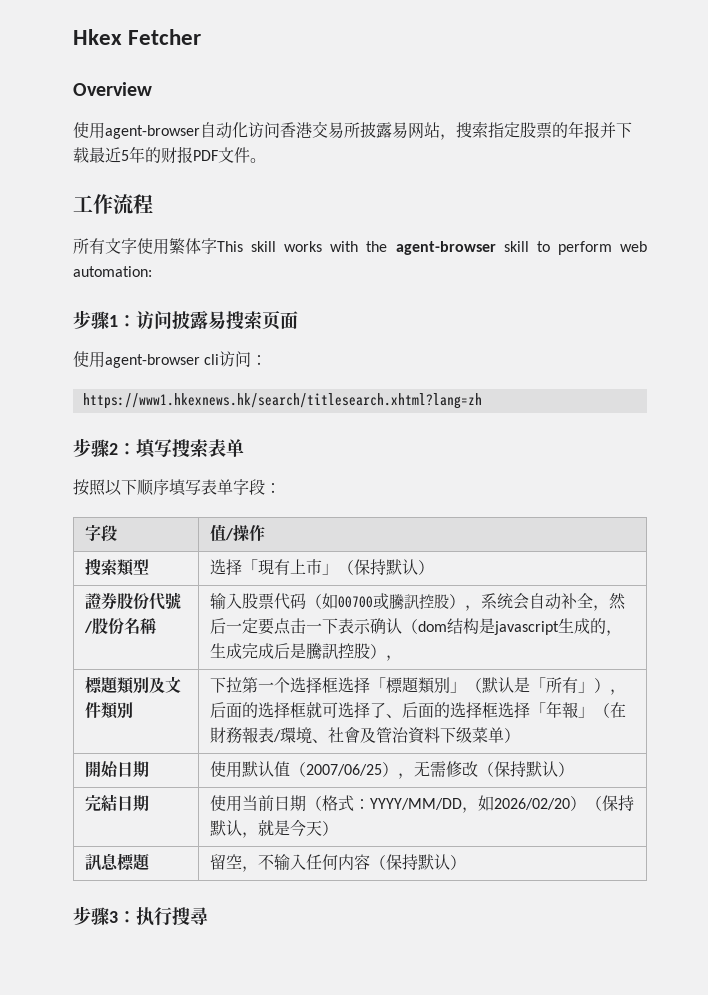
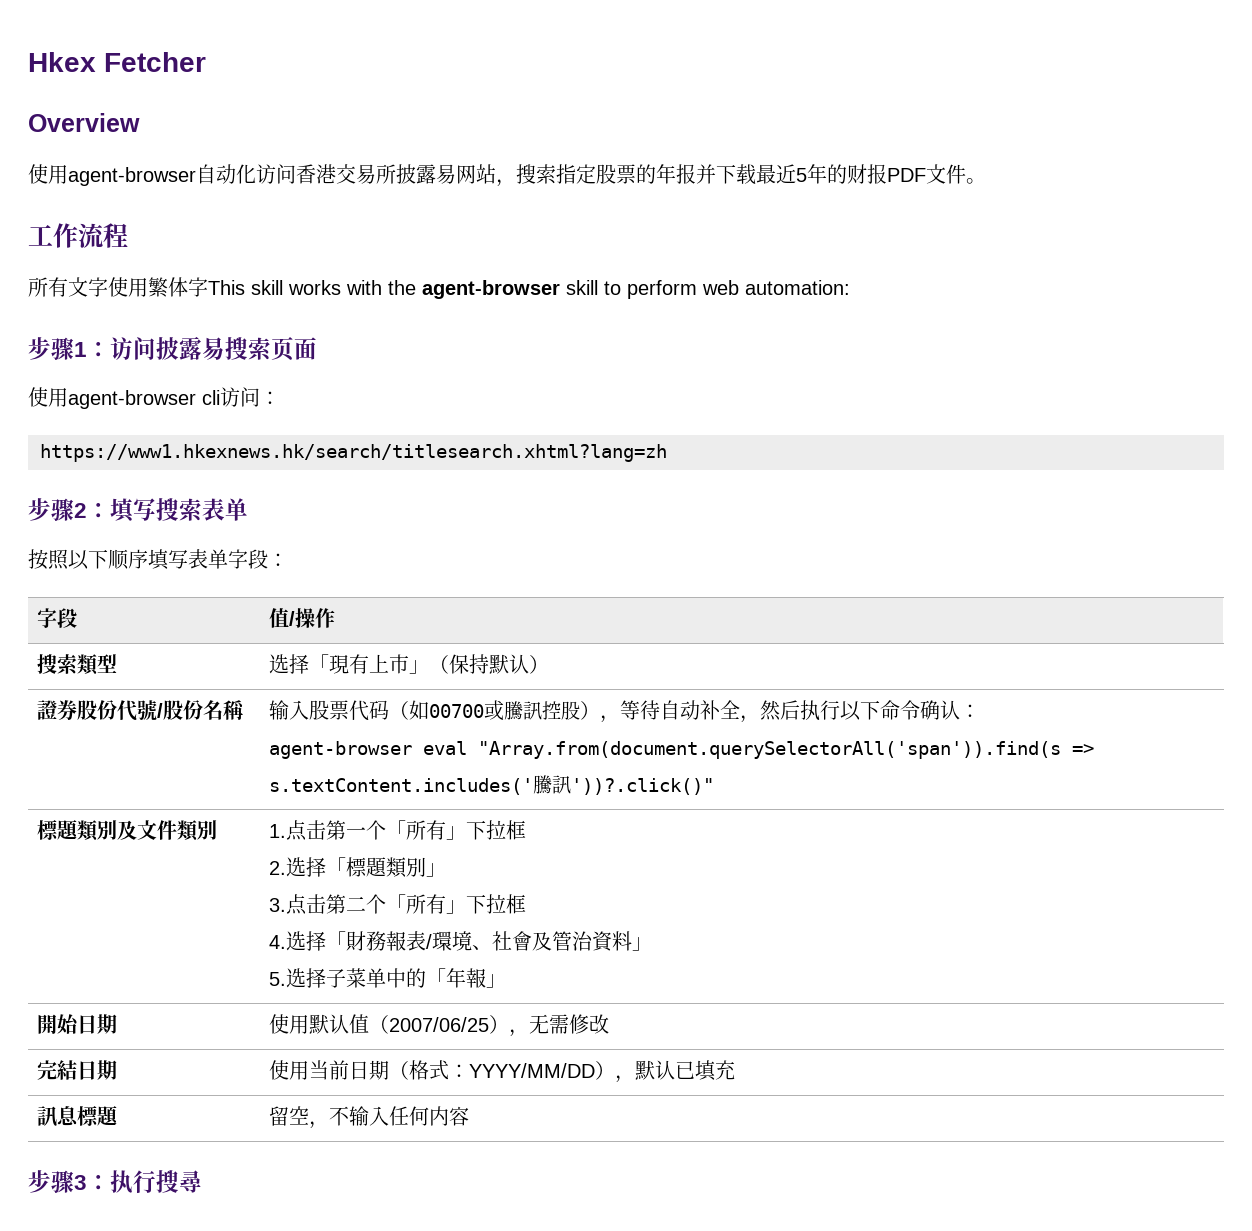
- 證券股份代號/股份名稱 | 输入股票代码（如00700或騰訊控股），系统会自动补全，然后一定要点击一下表示确认（dom结构是javascript生成的，生成完成后是騰訊控股），
+ 證券股份代號/股份名稱 | 输入股票代码（如00700或騰訊控股），等待自动补全，然后执行以下命令确认：
+ agent-browser eval "Array.from(document.querySelectorAll('span')).find(s => s.textContent.includes('騰訊'))?.click()"
- 下拉第一个选择框选择「標題類別」（默认是「所有」），后面的选择框就可选择了、后面的选择框选择「年報」（在財務報表/環境、社會及管治資料下级菜单）
+ 1.点击第一个「所有」下拉框
+ 2.选择「標題類別」
+ 3.点击第二个「所有」下拉框
+ 4.选择「財務報表/環境、社會及管治資料」
+ 5.选择子菜单中的「年報」
- 開始日期 | 使用默认值（2007/06/25），无需修改（保持默认）
+ 開始日期 | 使用默认值（2007/06/25），无需修改
- 完結日期 | 使用当前日期（格式：YYYY/MM/DD，如2026/02/20）（保持默认，就是今天）
+ 完結日期 | 使用当前日期（格式：YYYY/MM/DD），默认已填充
- 訊息標題 | 留空，不输入任何内容（保持默认）
+ 訊息標題 | 留空，不输入任何内容

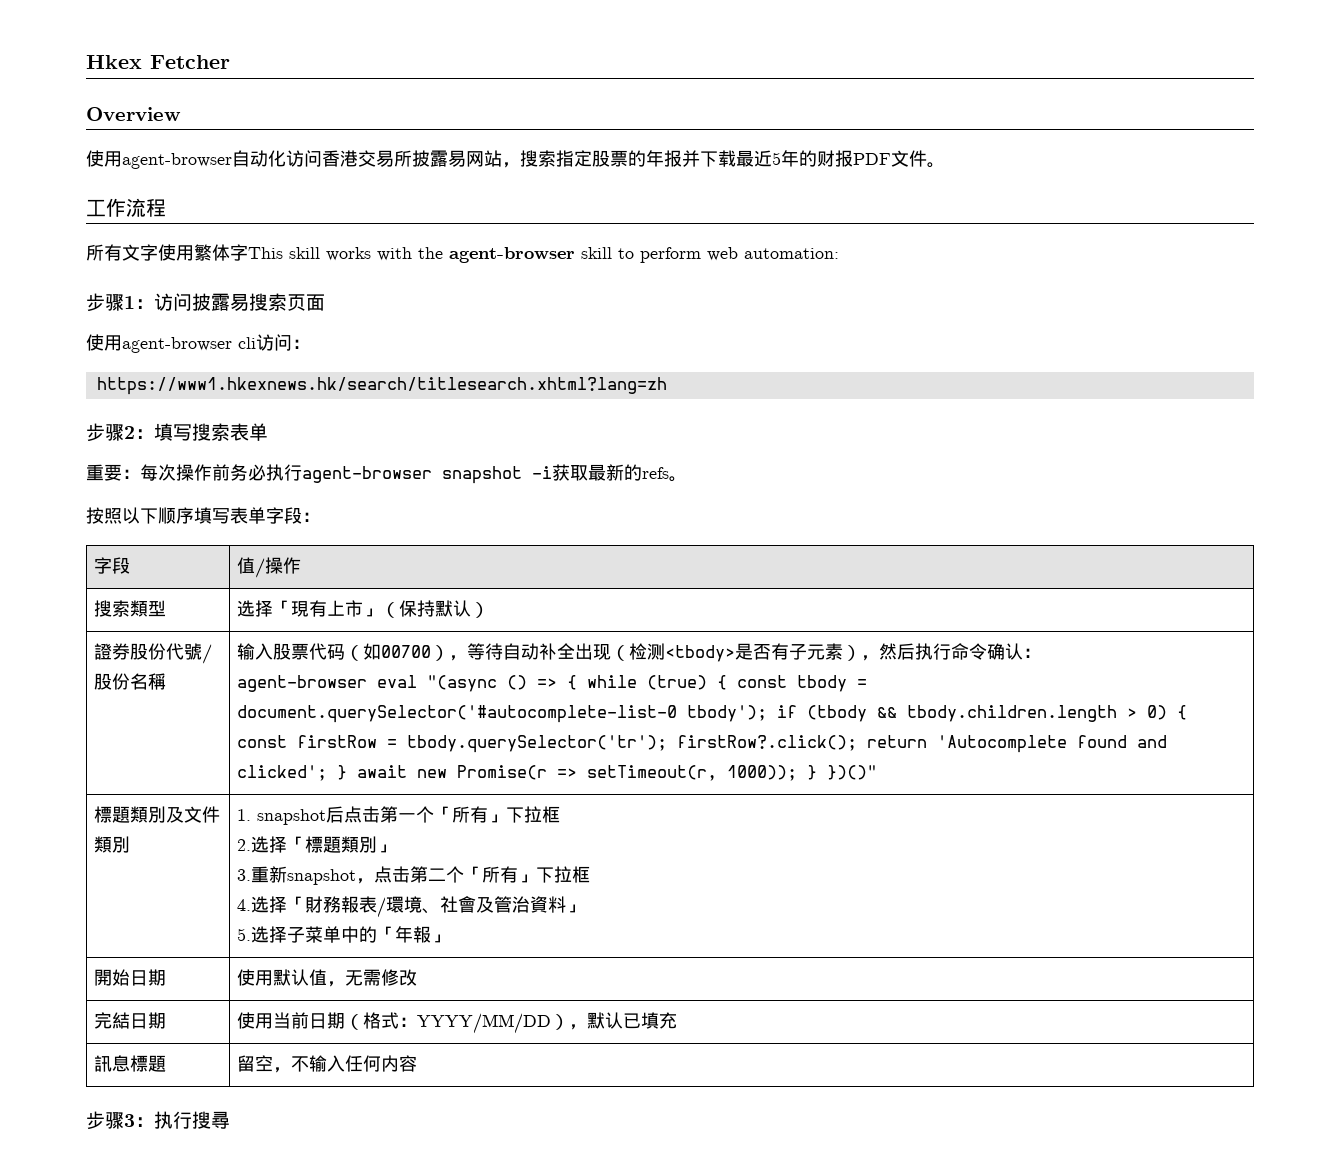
+ 重要：每次操作前务必执行agent-browser snapshot -i获取最新的refs。
- 输入股票代码（如00700或騰訊控股），等待自动补全，然后执行以下命令确认：
+ 输入股票代码（如00700），等待自动补全出现（检测<tbody>是否有子元素），然后执行命令确认：
- agent-browser eval "Array.from(document.querySelectorAll('span')).find(s => s.textContent.includes('騰訊'))?.click()"
+ agent-browser eval "(async () => { while (true) { const tbody = document.querySelector('#autocomplete-list-0 tbody'); if (tbody && tbody.children.length > 0) { const firstRow = tbody.querySelector('tr'); firstRow?.click(); return 'Autocomplete found and clicked'; } await new Promise(r => setTimeout(r, 1000)); } })()"
- 1.点击第一个「所有」下拉框
+ 1. snapshot后点击第一个「所有」下拉框
- 3.点击第二个「所有」下拉框
+ 3.重新snapshot，点击第二个「所有」下拉框
- 開始日期 | 使用默认值（2007/06/25），无需修改
+ 開始日期 | 使用默认值，无需修改

